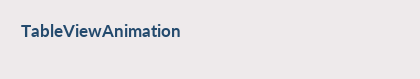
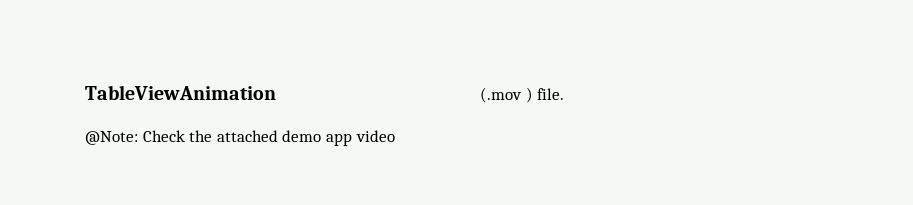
+ @Note: Check the attached demo app video (.mov ) file.

